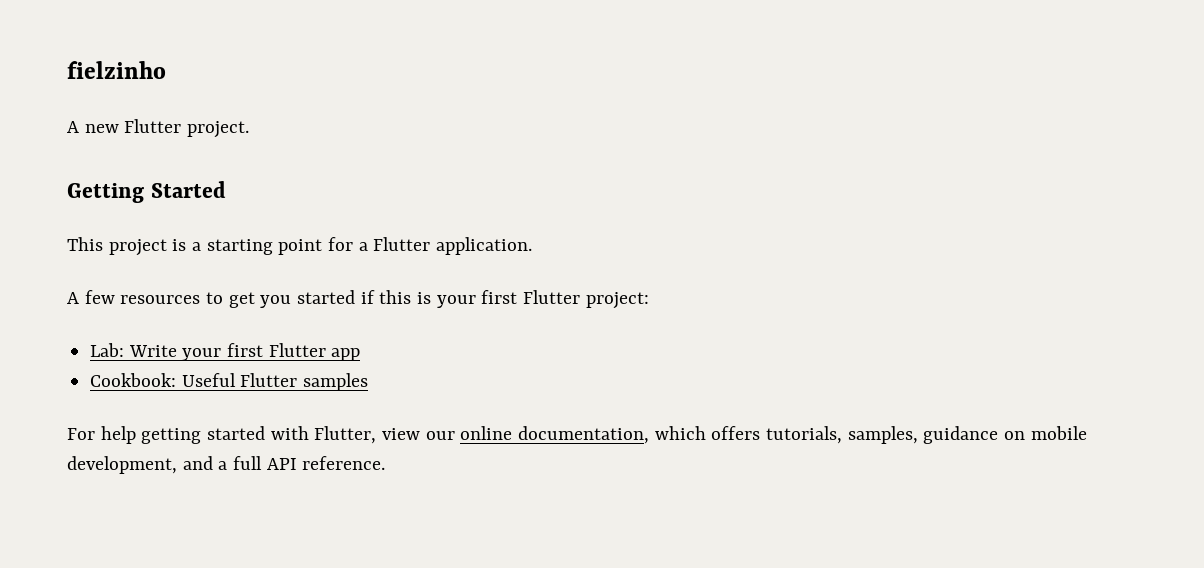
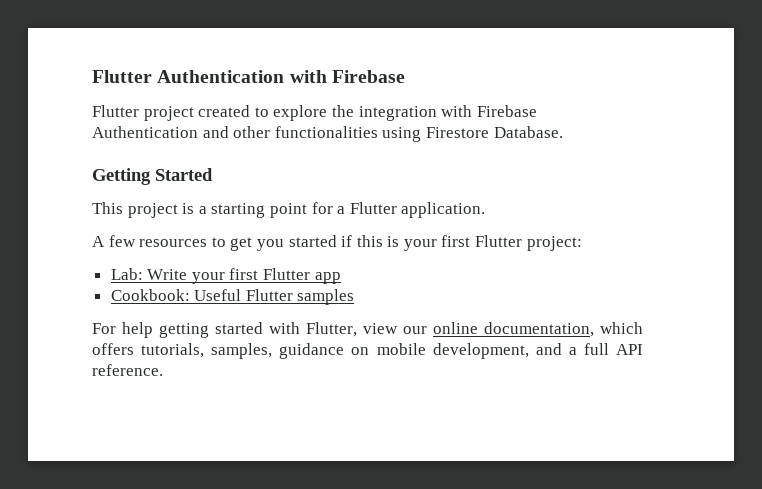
- fielzinho
- A new Flutter project.
+ Flutter Authentication with Firebase
+ Flutter project created to explore the integration with Firebase Authentication and other functionalities using Firestore Database.

